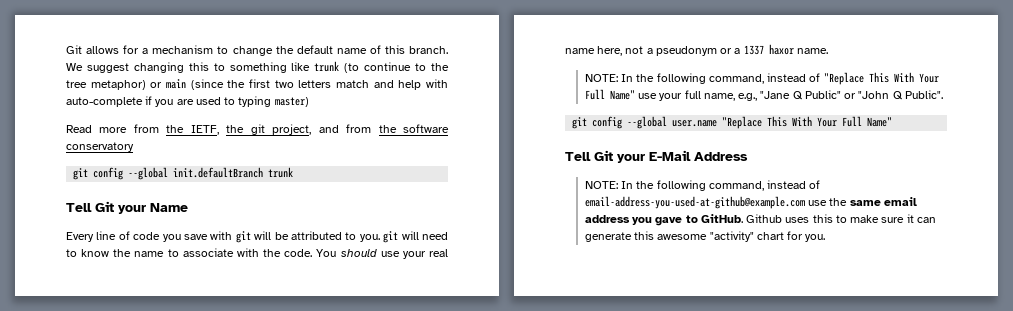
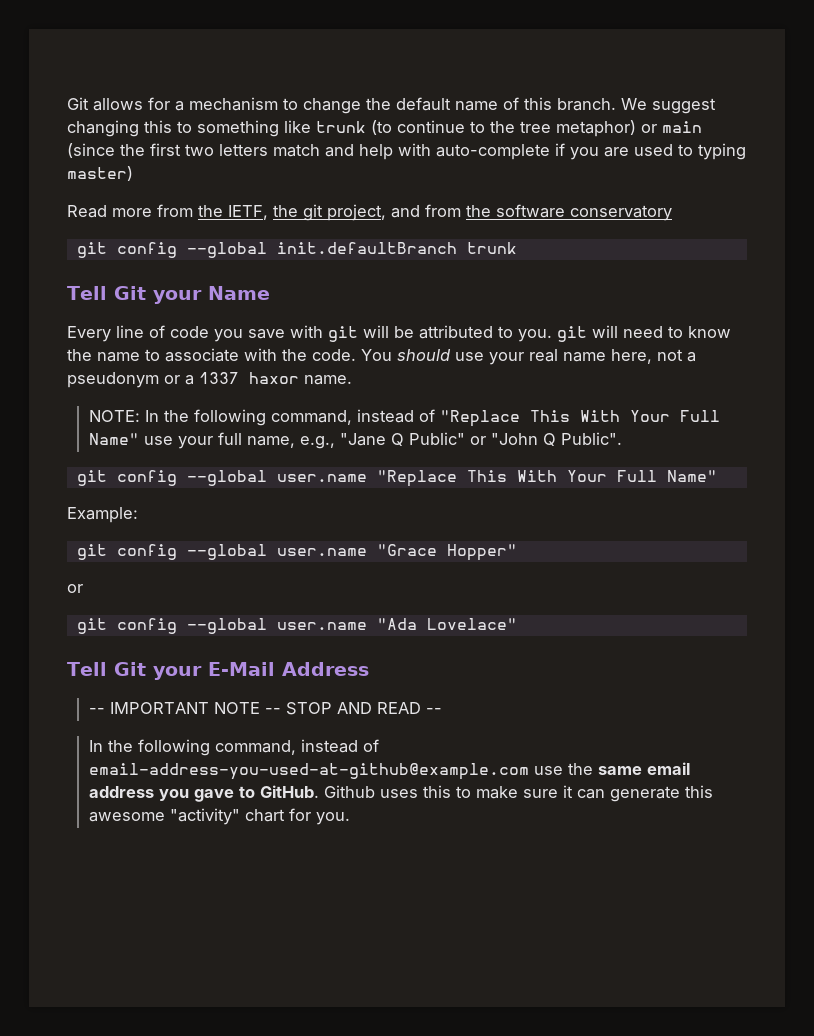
+ Example:
+ git config --global user.name "Grace Hopper"
+ or
+ git config --global user.name "Ada Lovelace"
- NOTE: In the following command, instead of email-address-you-used-at-github@example.com use the same email address you gave to GitHub.
+ -- IMPORTANT NOTE -- STOP AND READ --
+ In the following command, instead of email-address-you-used-at-github@example.com use the same email address you gave to GitHub.

